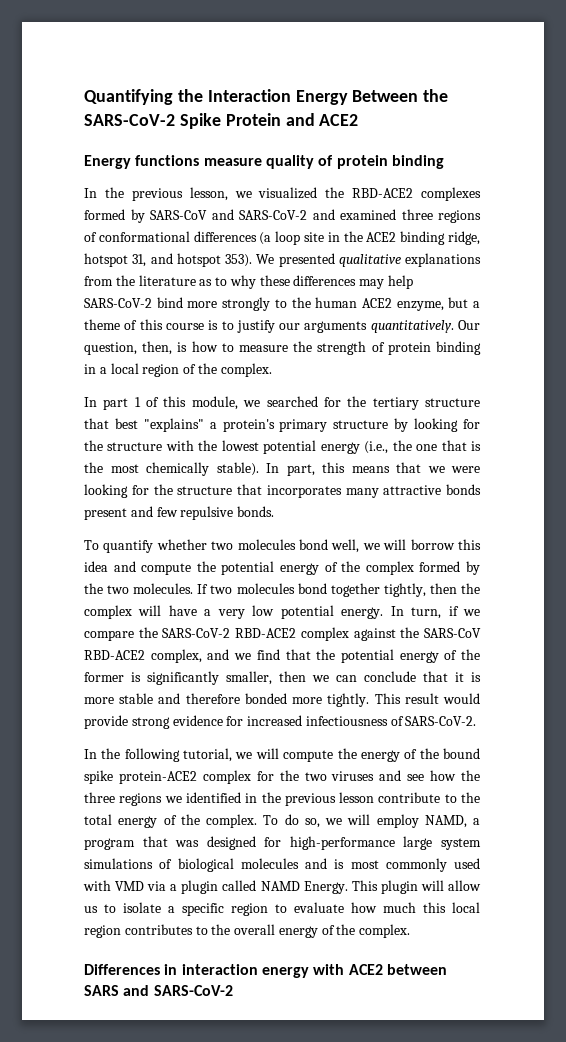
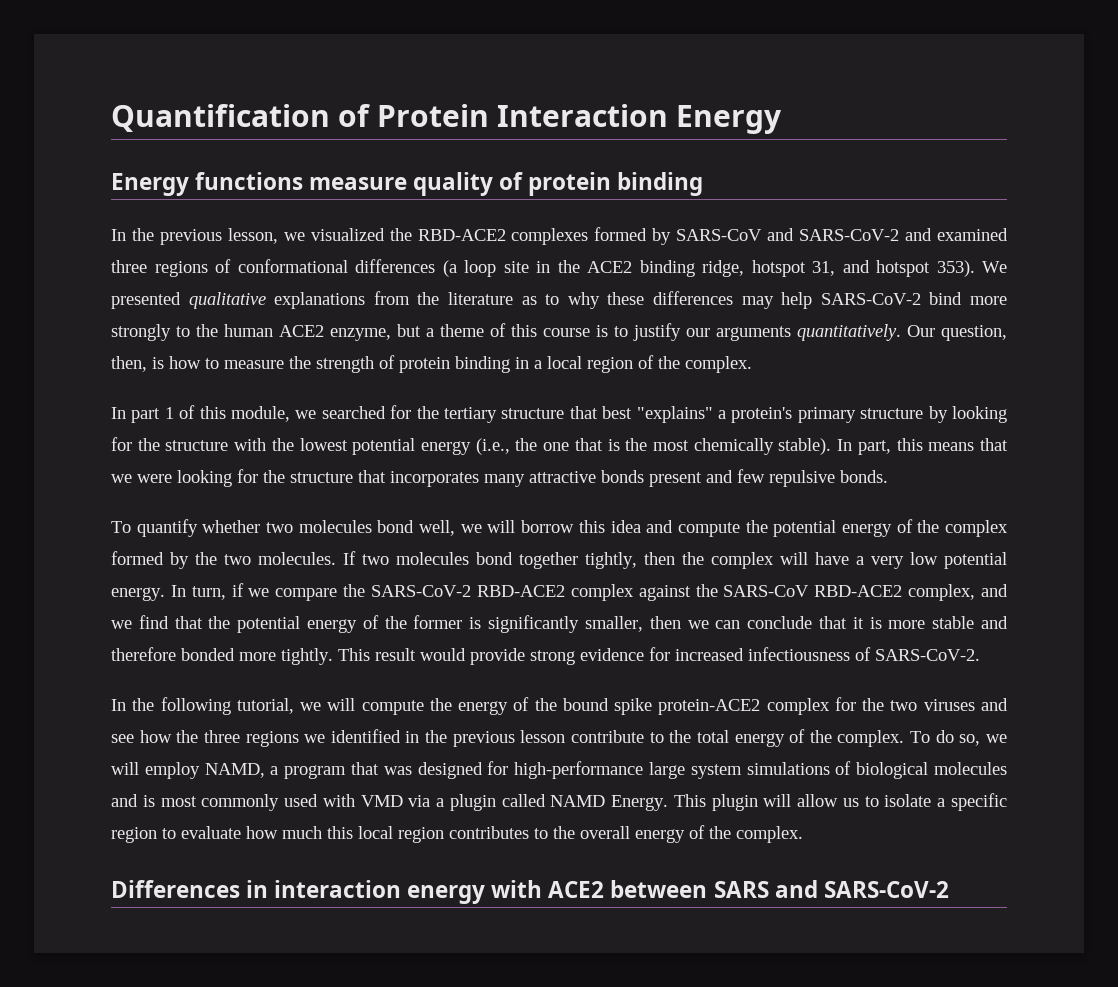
- Quantifying the Interaction Energy Between the SARS-CoV-2 Spike Protein and ACE2
+ Quantification of Protein Interaction Energy

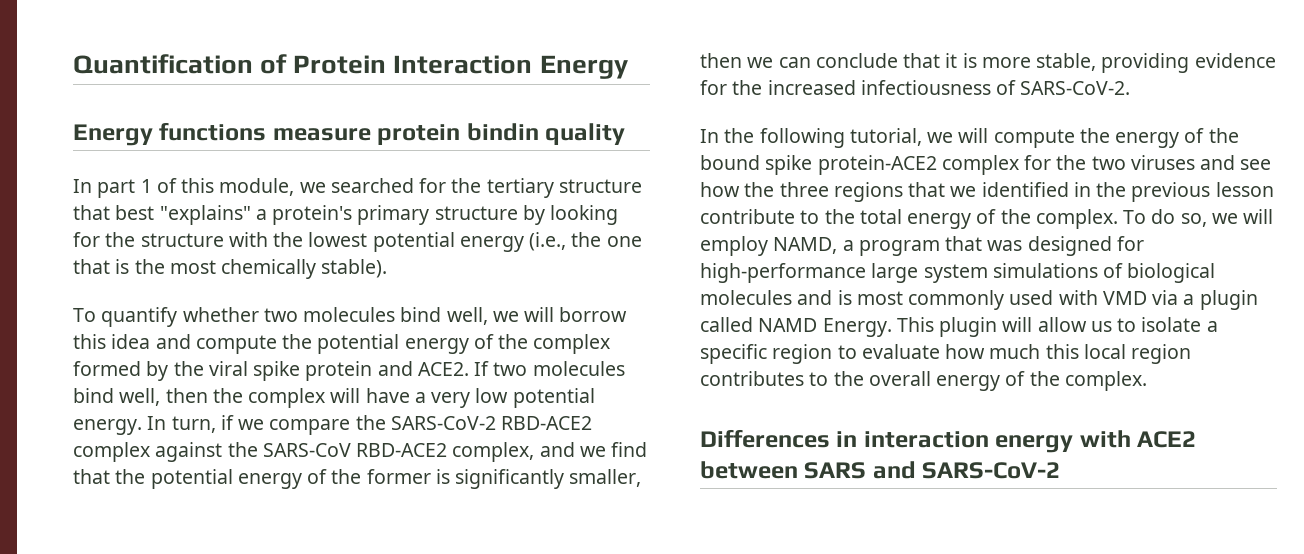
- Energy functions measure quality of protein binding
- In the previous lesson, we visualized the RBD-ACE2 complexes formed by SARS-CoV and SARS-CoV-2 and examined three regions of conformational differences (a loop site in the ACE2 binding ridge, hotspot 31, and hotspot 353). We presented qualitative explanations from the literature as to why these differences may help SARS-CoV-2 bind more strongly to the human ACE2 enzyme, but a theme of this course is to justify our arguments quantitatively. Our question, then, is how to measure the strength of protein binding in a local region of the complex.
+ Energy functions measure protein bindin quality
- In part, this means that we were looking for the structure that incorporates many attractive bonds present and few repulsive bonds.
- To quantify whether two molecules bond well, we will borrow this idea and compute the potential energy of the complex formed by the two molecules. If two molecules bond together tightly, then the complex will have a very low potential energy.
+ To quantify whether two molecules bind well, we will borrow this idea and compute the potential energy of the complex formed by the viral spike protein and ACE2. If two molecules bind well, then the complex will have a very low potential energy.
- In turn, if we compare the SARS-CoV-2 RBD-ACE2 complex against the SARS-CoV RBD-ACE2 complex, and we find that the potential energy of the former is significantly smaller, then we can conclude that it is more stable and therefore bonded more tightly. This result would provide strong evidence for increased infectiousness of SARS-CoV-2.
+ In turn, if we compare the SARS-CoV-2 RBD-ACE2 complex against the SARS-CoV RBD-ACE2 complex, and we find that the potential energy of the former is significantly smaller, then we can conclude that it is more stable, providing evidence for the increased infectiousness of SARS-CoV-2.
- In the following tutorial, we will compute the energy of the bound spike protein-ACE2 complex for the two viruses and see how the three regions we identified in the previous lesson contribute to the total energy of the complex.
+ In the following tutorial, we will compute the energy of the bound spike protein-ACE2 complex for the two viruses and see how the three regions that we identified in the previous lesson contribute to the total energy of the complex.

